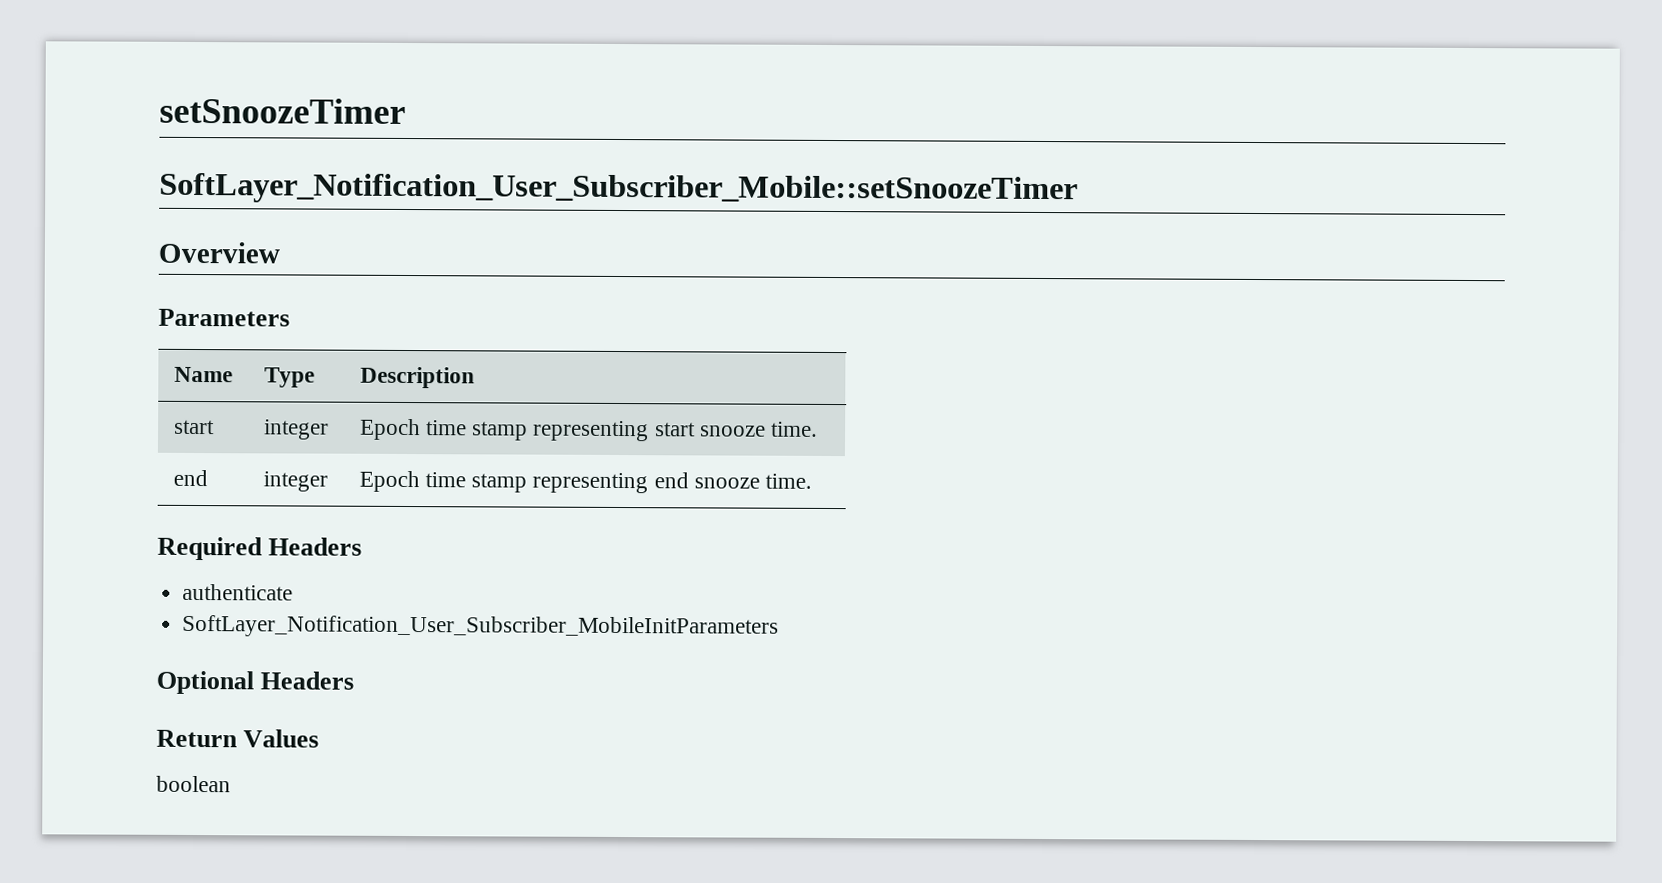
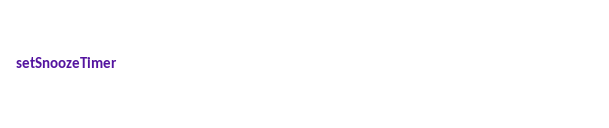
- SoftLayer_Notification_User_Subscriber_Mobile::setSnoozeTimer
- Overview
- Parameters
- Name | Type | Description
- start | integer | Epoch time stamp representing start snooze time.
- end | integer | Epoch time stamp representing end snooze time.
- Required Headers
- authenticate
- SoftLayer_Notification_User_Subscriber_MobileInitParameters
- Optional Headers
- Return Values
- boolean

